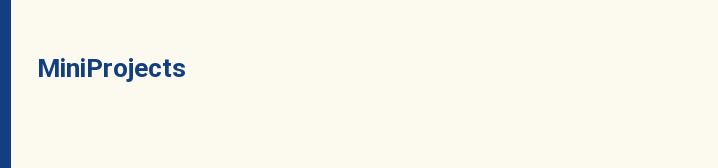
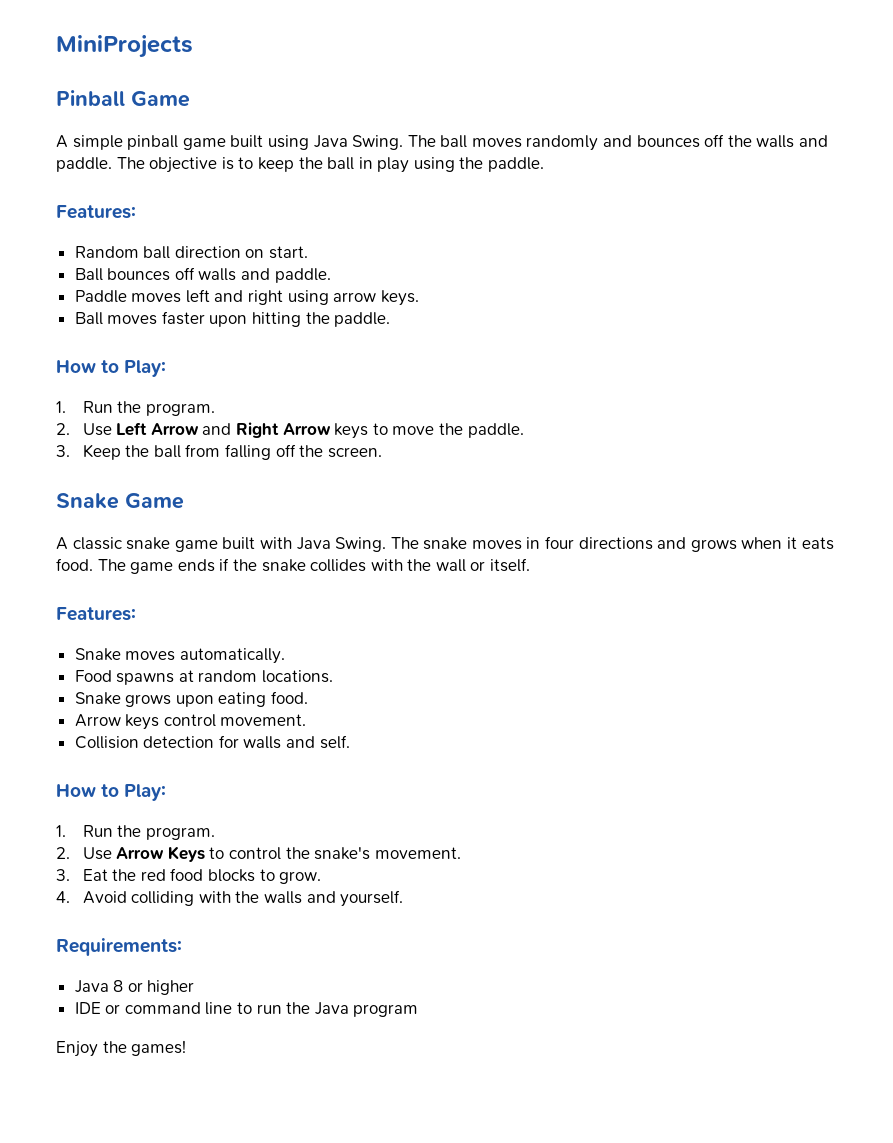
+ Pinball Game
+ A simple pinball game built using Java Swing. The ball moves randomly and bounces off the walls and paddle. The objective is to keep the ball in play using the paddle.
+ Features:
+ Random ball direction on start.
+ Ball bounces off walls and paddle.
+ Paddle moves left and right using arrow keys.
+ Ball moves faster upon hitting the paddle.
+ How to Play:
+ 1. Run the program.
+ 2. Use Left Arrow and Right Arrow keys to move the paddle.
+ 3. Keep the ball from falling off the screen.
+ Snake Game
+ A classic snake game built with Java Swing. The snake moves in four directions and grows when it eats food. The game ends if the snake collides with the wall or itself.
+ Features:
+ Snake moves automatically.
+ Food spawns at random locations.
+ Snake grows upon eating food.
+ Arrow keys control movement.
+ Collision detection for walls and self.
+ How to Play:
+ 1. Run the program.
+ 2. Use Arrow Keys to control the snake's movement.
+ 3. Eat the red food blocks to grow.
+ 4. Avoid colliding with the walls and yourself.
+ Requirements:
+ Java 8 or higher
+ IDE or command line to run the Java program
+ Enjoy the games!

